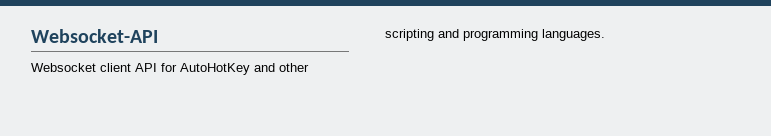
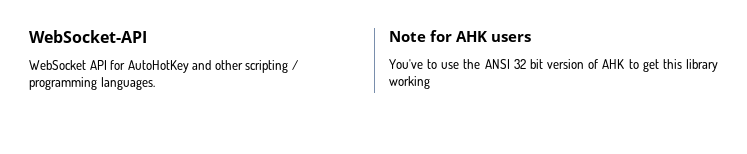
- Websocket-API
- Websocket client API for AutoHotKey and other scripting and programming languages.
+ WebSocket-API
+ WebSocket API for AutoHotKey and other scripting / programming languages.
+ Note for AHK users
+ You've to use the ANSI 32 bit version of AHK to get this library working

